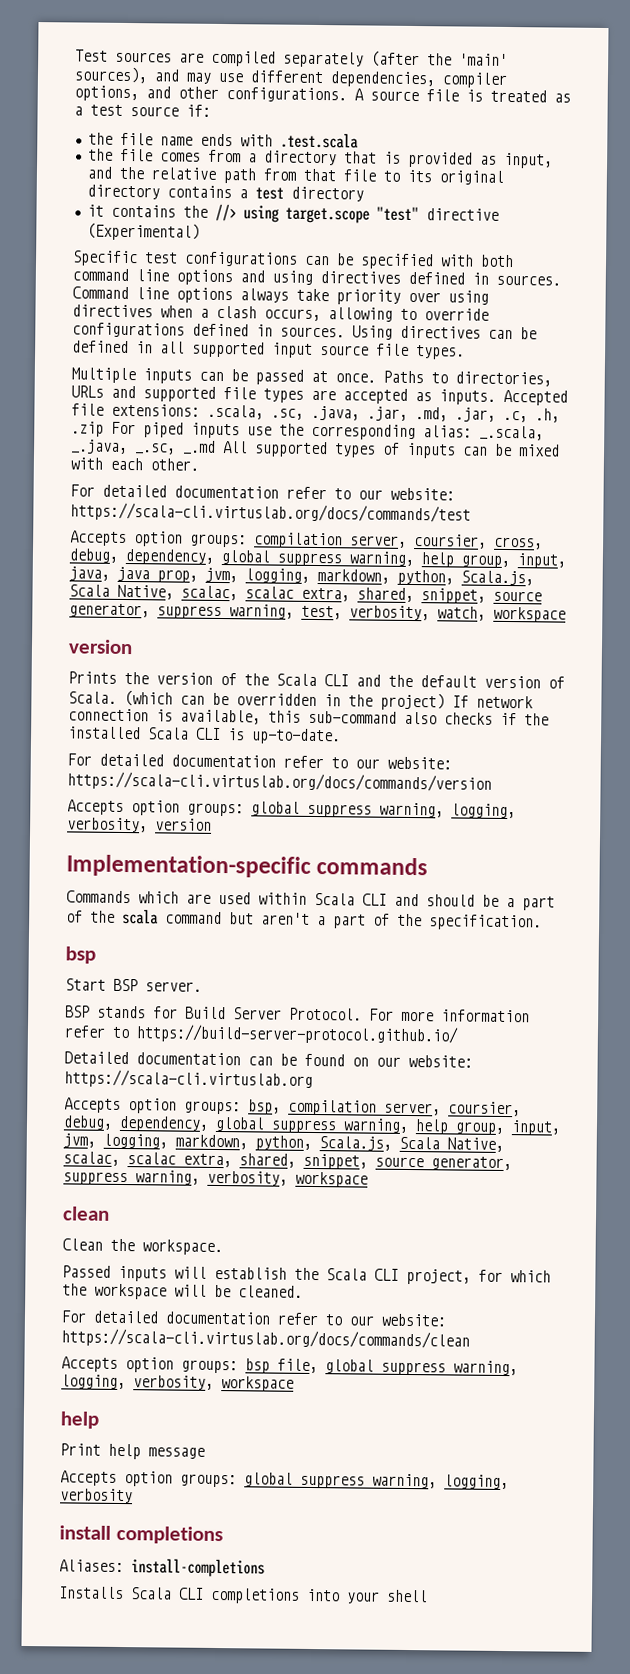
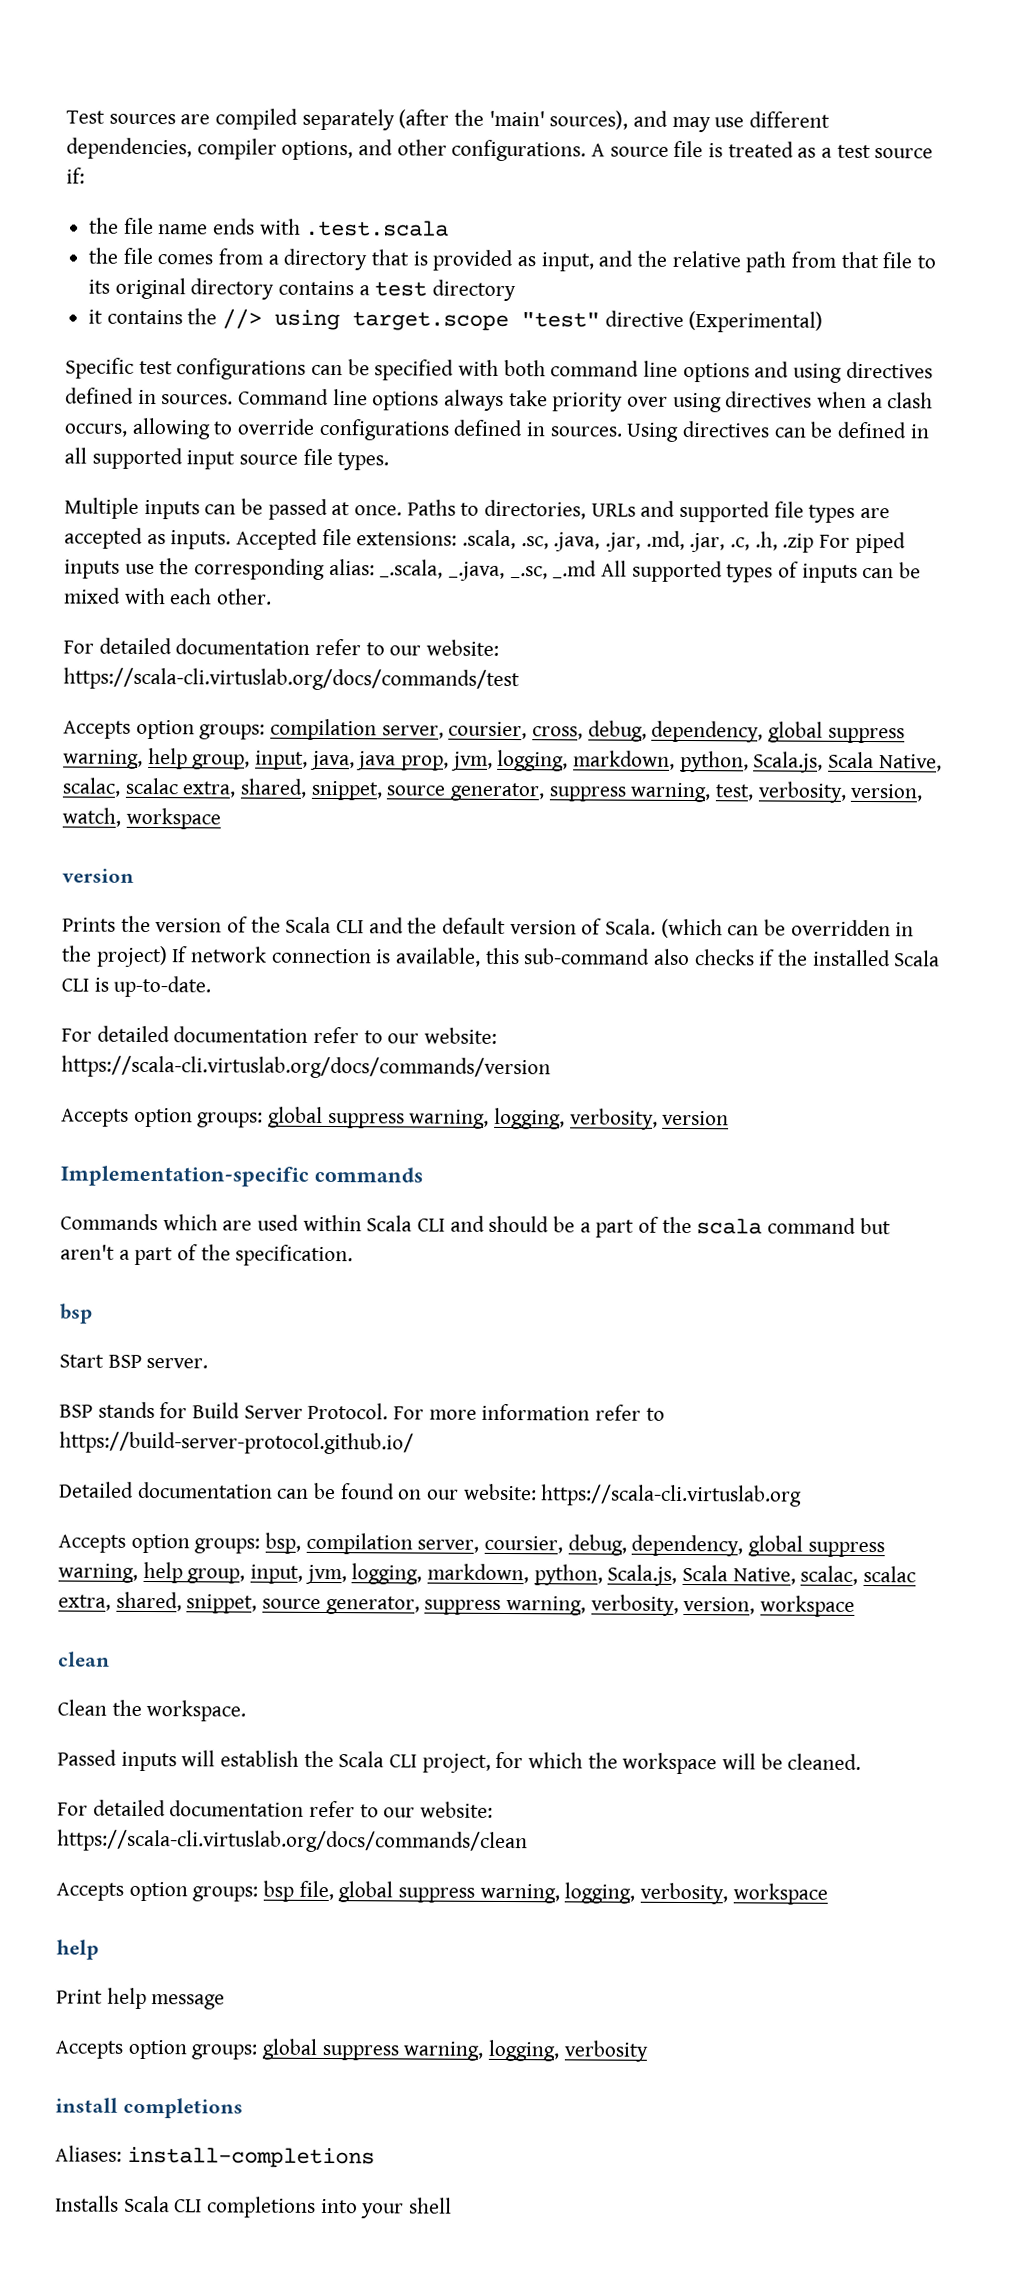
- Accepts option groups: compilation server, coursier, cross, debug, dependency, global suppress warning, help group, input, java, java prop, jvm, logging, markdown, python, Scala.js, Scala Native, scalac, scalac extra, shared, snippet, source generator, suppress warning, test, verbosity, watch, workspace
+ Accepts option groups: compilation server, coursier, cross, debug, dependency, global suppress warning, help group, input, java, java prop, jvm, logging, markdown, python, Scala.js, Scala Native, scalac, scalac extra, shared, snippet, source generator, suppress warning, test, verbosity, version, watch, workspace
- Accepts option groups: bsp, compilation server, coursier, debug, dependency, global suppress warning, help group, input, jvm, logging, markdown, python, Scala.js, Scala Native, scalac, scalac extra, shared, snippet, source generator, suppress warning, verbosity, workspace
+ Accepts option groups: bsp, compilation server, coursier, debug, dependency, global suppress warning, help group, input, jvm, logging, markdown, python, Scala.js, Scala Native, scalac, scalac extra, shared, snippet, source generator, suppress warning, verbosity, version, workspace

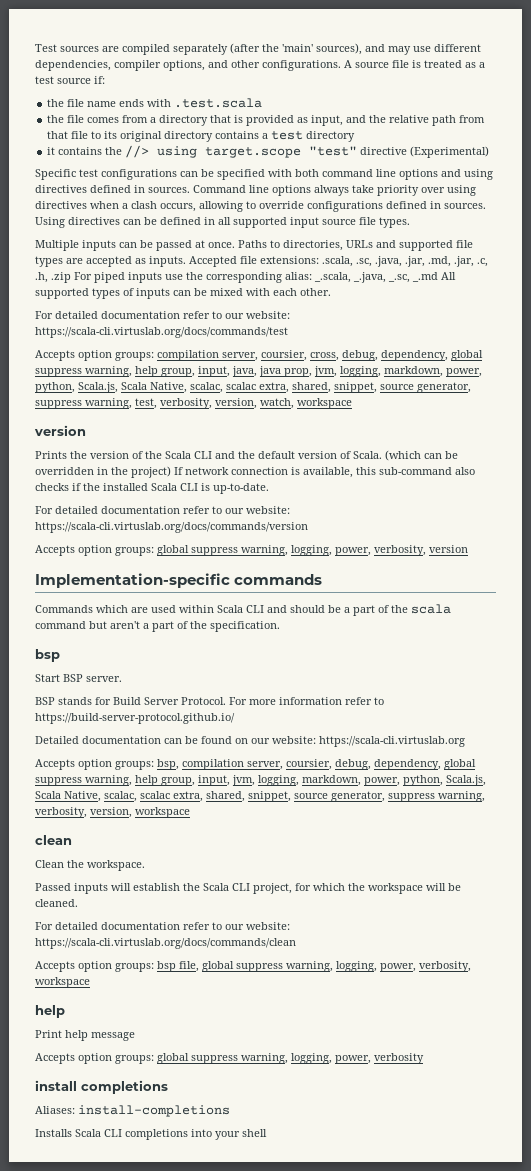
- Accepts option groups: compilation server, coursier, cross, debug, dependency, global suppress warning, help group, input, java, java prop, jvm, logging, markdown, python, Scala.js, Scala Native, scalac, scalac extra, shared, snippet, source generator, suppress warning, test, verbosity, version, watch, workspace
+ Accepts option groups: compilation server, coursier, cross, debug, dependency, global suppress warning, help group, input, java, java prop, jvm, logging, markdown, power, python, Scala.js, Scala Native, scalac, scalac extra, shared, snippet, source generator, suppress warning, test, verbosity, version, watch, workspace
- Accepts option groups: global suppress warning, logging, verbosity, version
+ Accepts option groups: global suppress warning, logging, power, verbosity, version
- Accepts option groups: bsp, compilation server, coursier, debug, dependency, global suppress warning, help group, input, jvm, logging, markdown, python, Scala.js, Scala Native, scalac, scalac extra, shared, snippet, source generator, suppress warning, verbosity, version, workspace
+ Accepts option groups: bsp, compilation server, coursier, debug, dependency, global suppress warning, help group, input, jvm, logging, markdown, power, python, Scala.js, Scala Native, scalac, scalac extra, shared, snippet, source generator, suppress warning, verbosity, version, workspace
- Accepts option groups: bsp file, global suppress warning, logging, verbosity, workspace
+ Accepts option groups: bsp file, global suppress warning, logging, power, verbosity, workspace
- Accepts option groups: global suppress warning, logging, verbosity
+ Accepts option groups: global suppress warning, logging, power, verbosity

